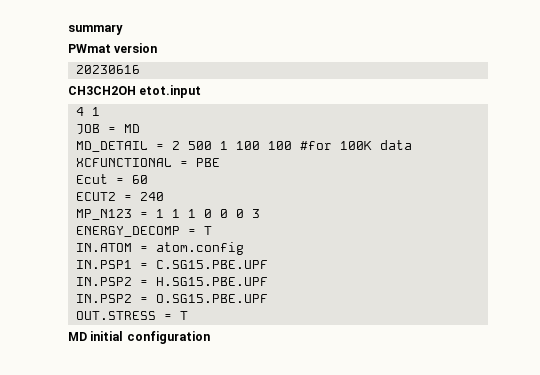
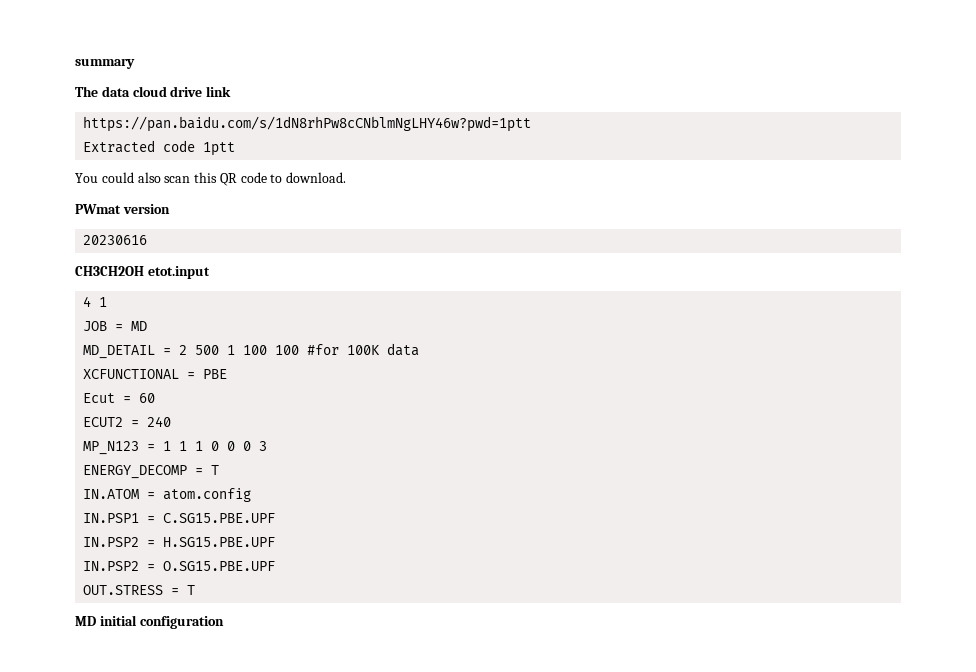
+ The data cloud drive link
+ https://pan.baidu.com/s/1dN8rhPw8cCNblmNgLHY46w?pwd=1ptt
+ Extracted code 1ptt
+ You could also scan this QR code to download.

